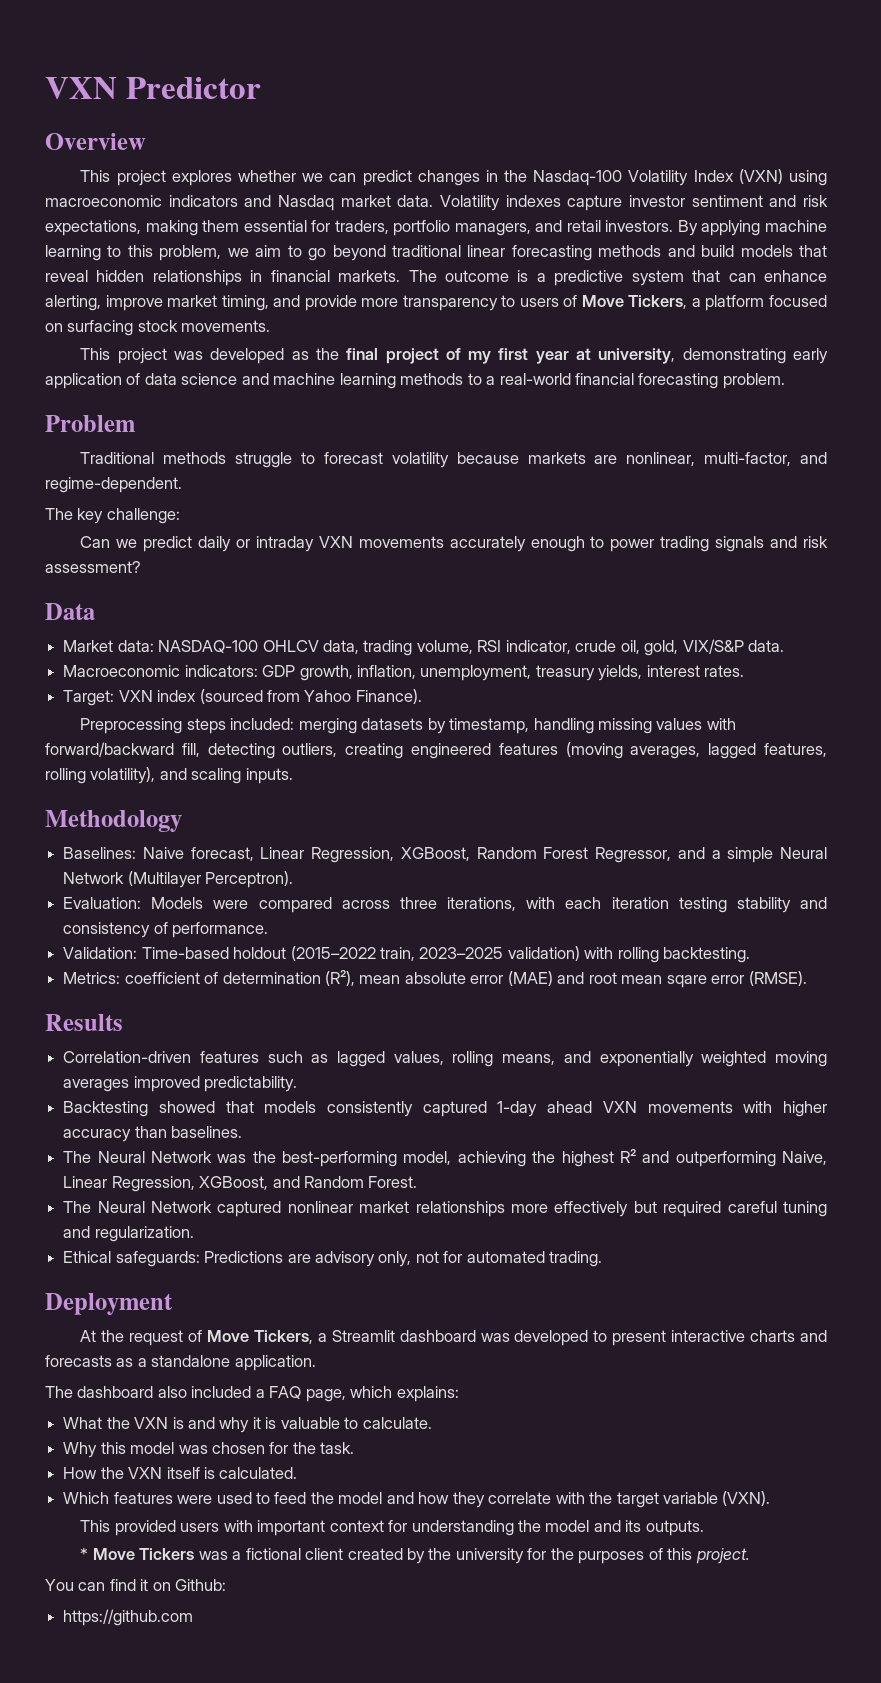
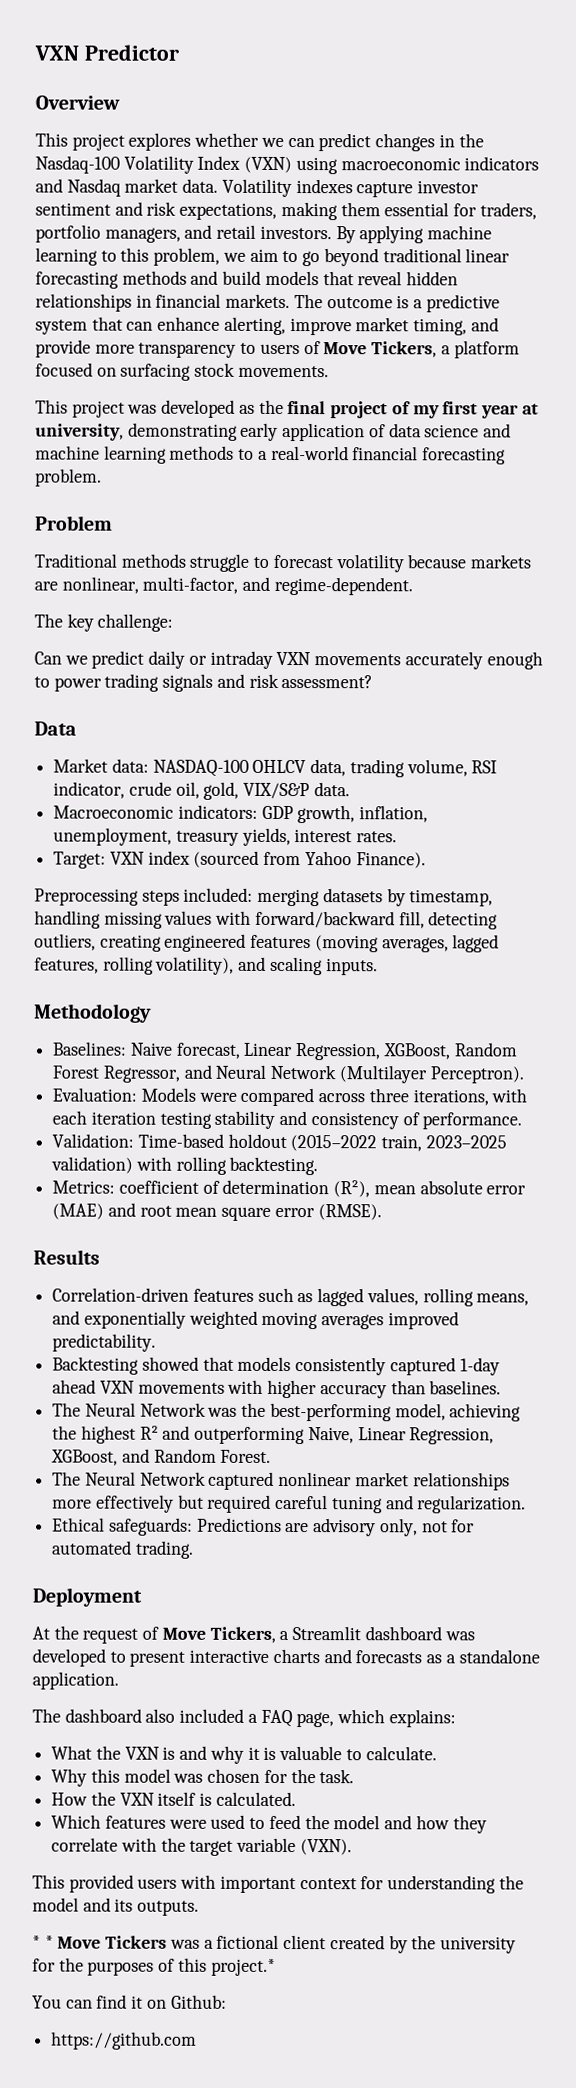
- Baselines: Naive forecast, Linear Regression, XGBoost, Random Forest Regressor, and a simple Neural Network (Multilayer Perceptron).
+ Baselines: Naive forecast, Linear Regression, XGBoost, Random Forest Regressor, and Neural Network (Multilayer Perceptron).
- Metrics: coefficient of determination (R²), mean absolute error (MAE) and root mean sqare error (RMSE).
+ Metrics: coefficient of determination (R²), mean absolute error (MAE) and root mean square error (RMSE).
- * Move Tickers was a fictional client created by the university for the purposes of this project.
+ * * Move Tickers was a fictional client created by the university for the purposes of this project.*

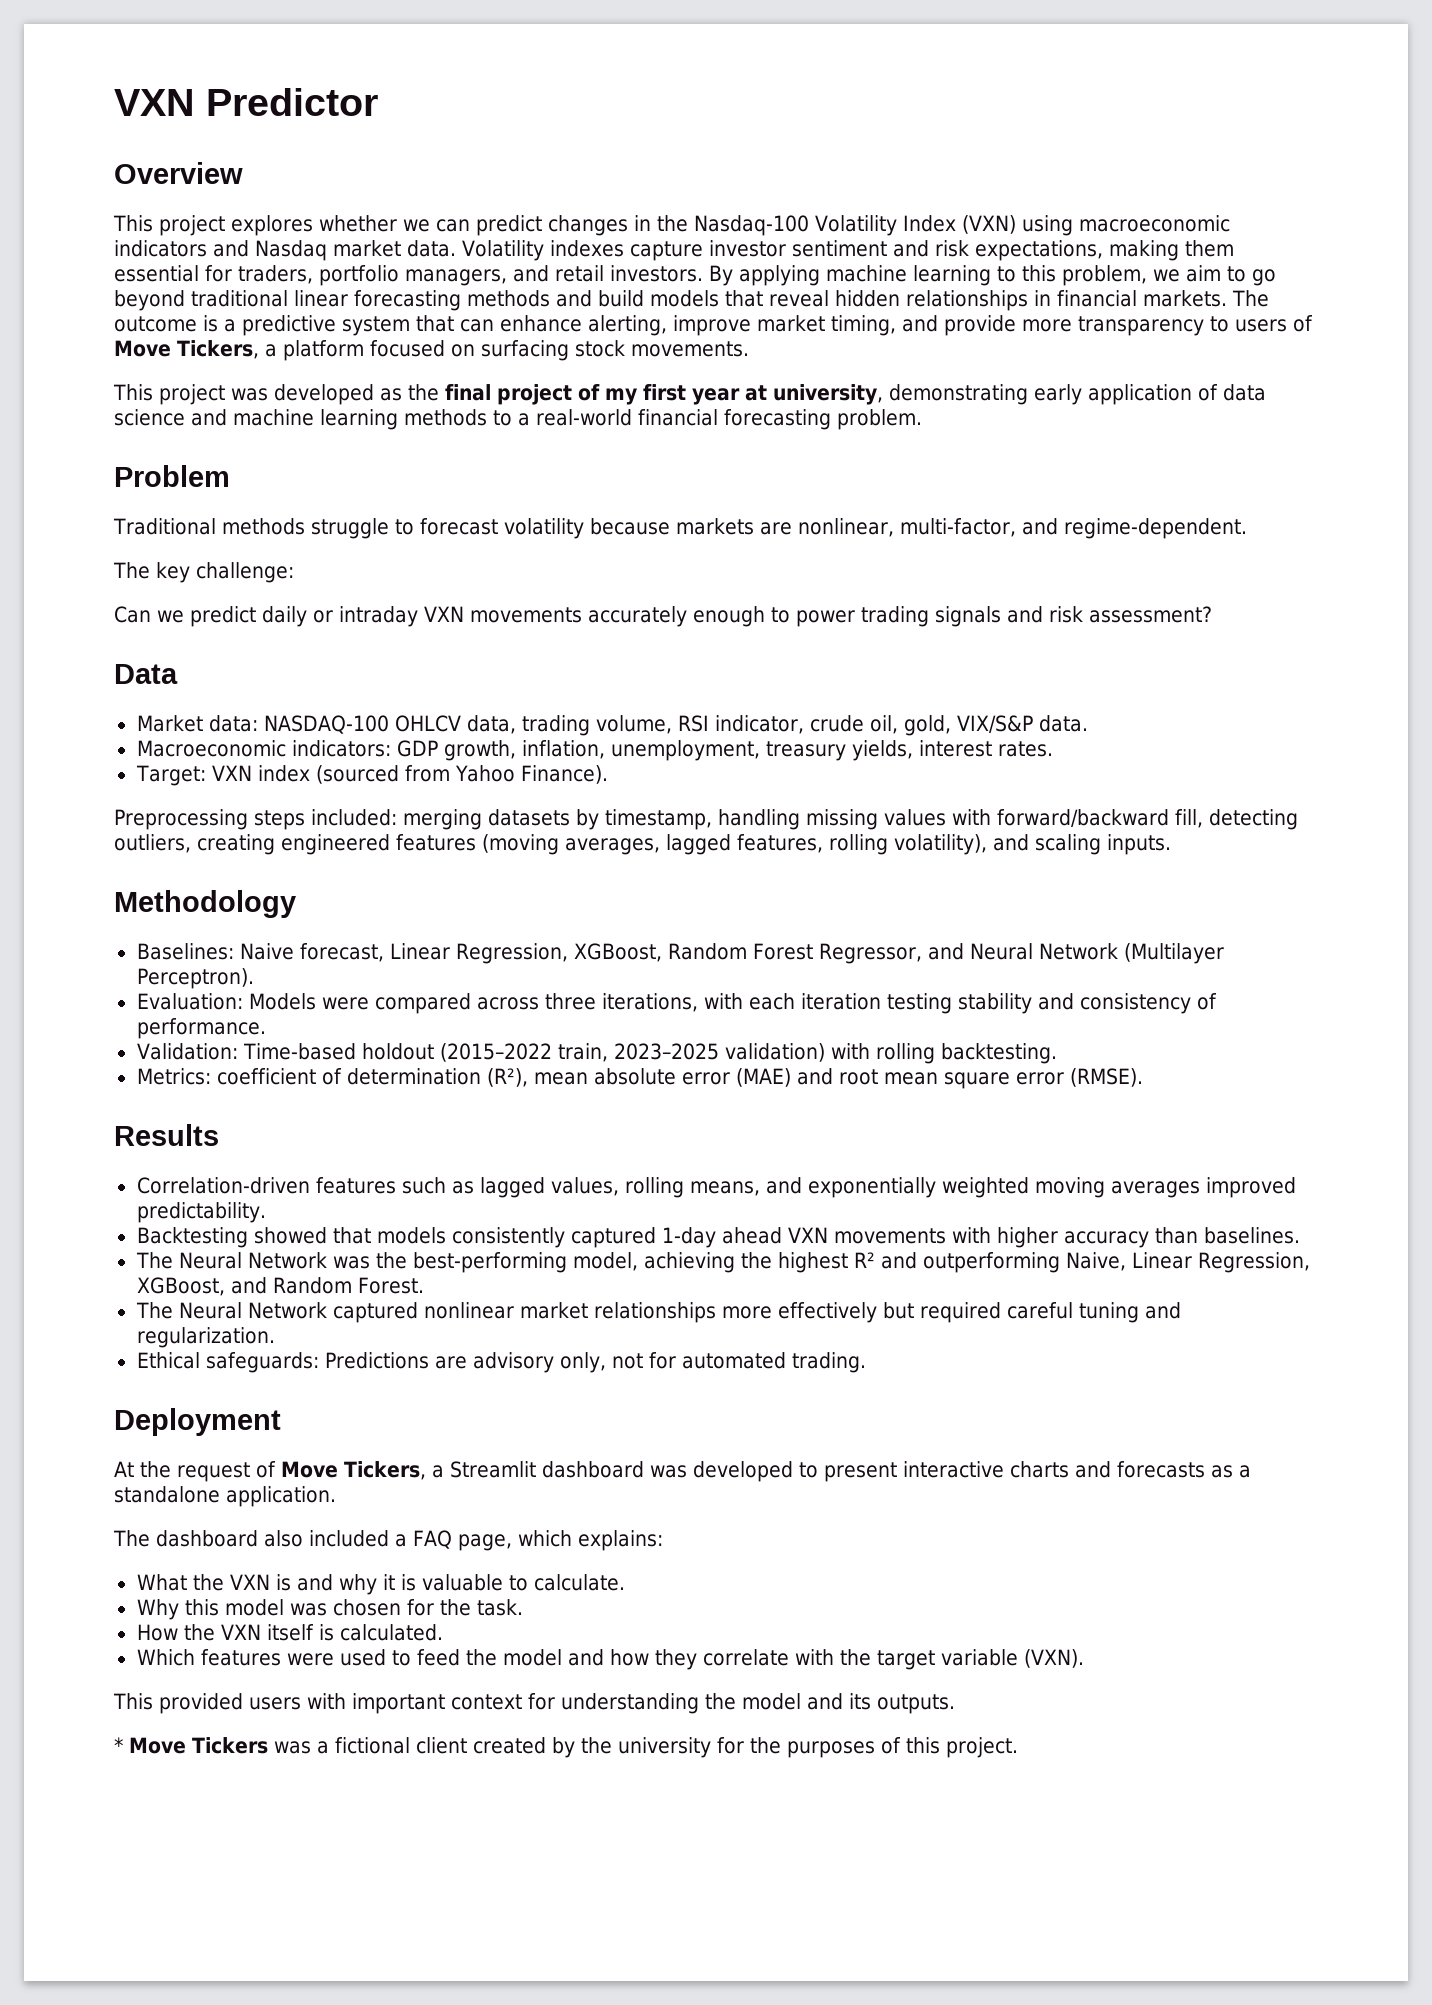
- * * Move Tickers was a fictional client created by the university for the purposes of this project.*
- You can find it on Github:
- https://github.com
+ * Move Tickers was a fictional client created by the university for the purposes of this project.

